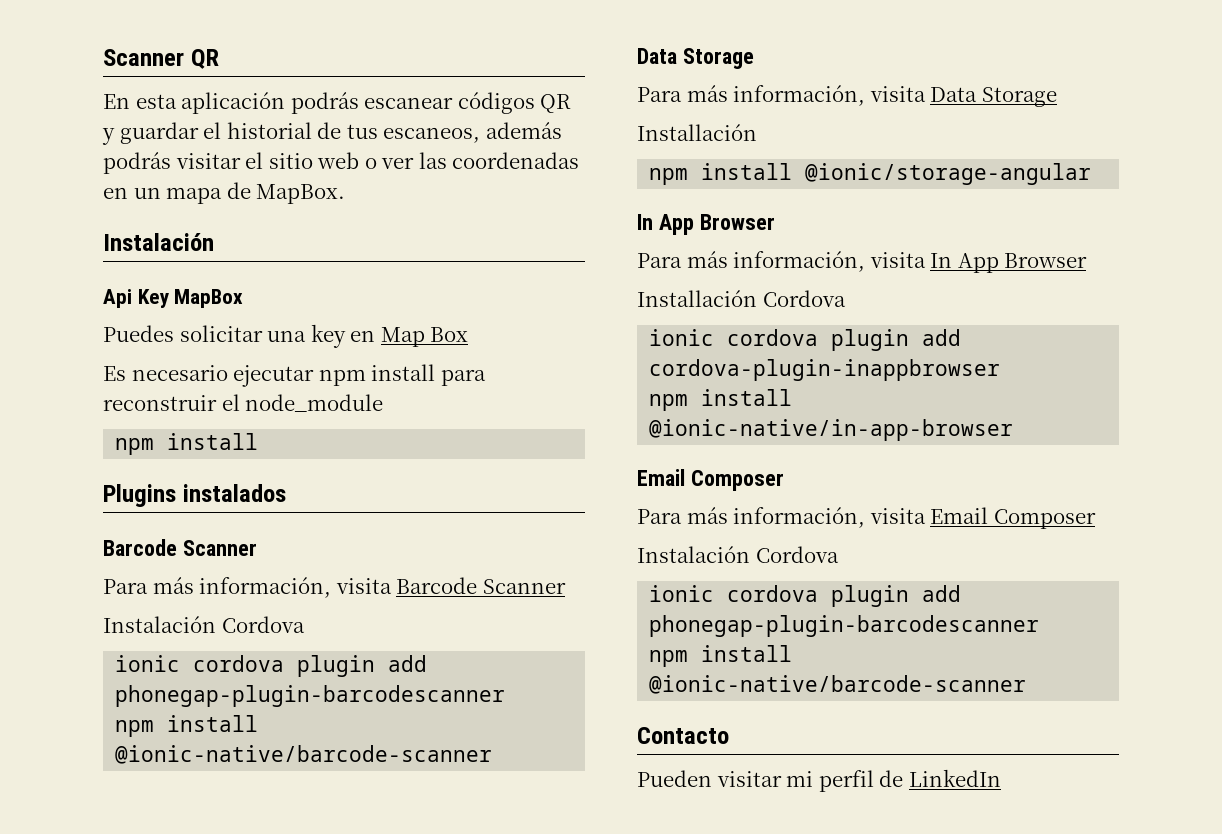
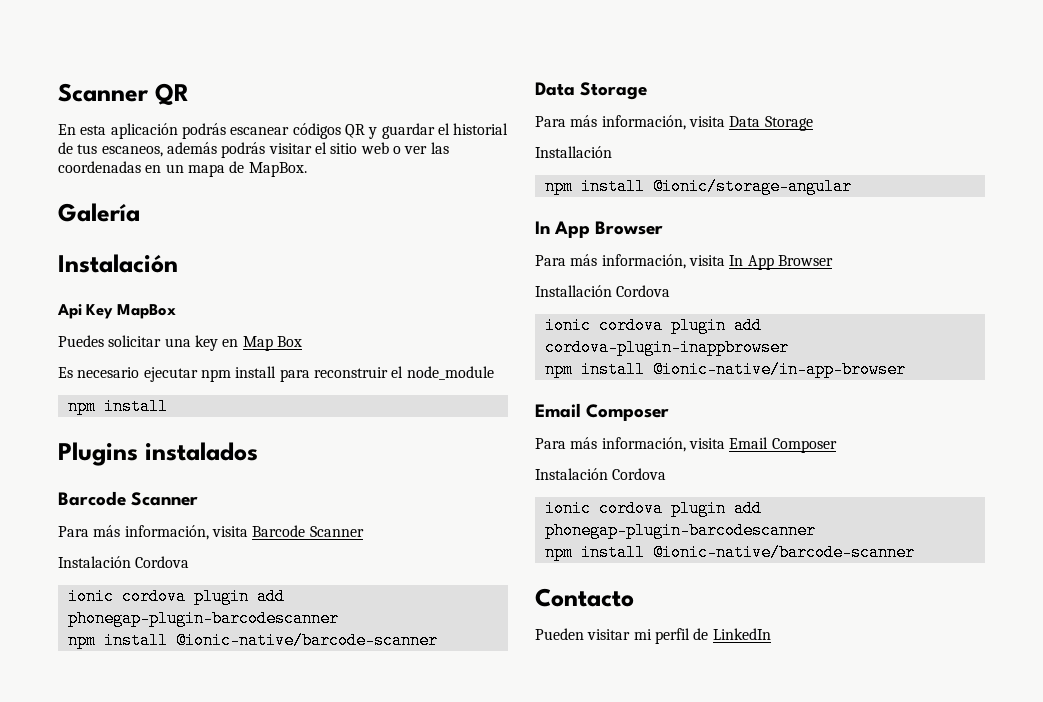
+ Galería

